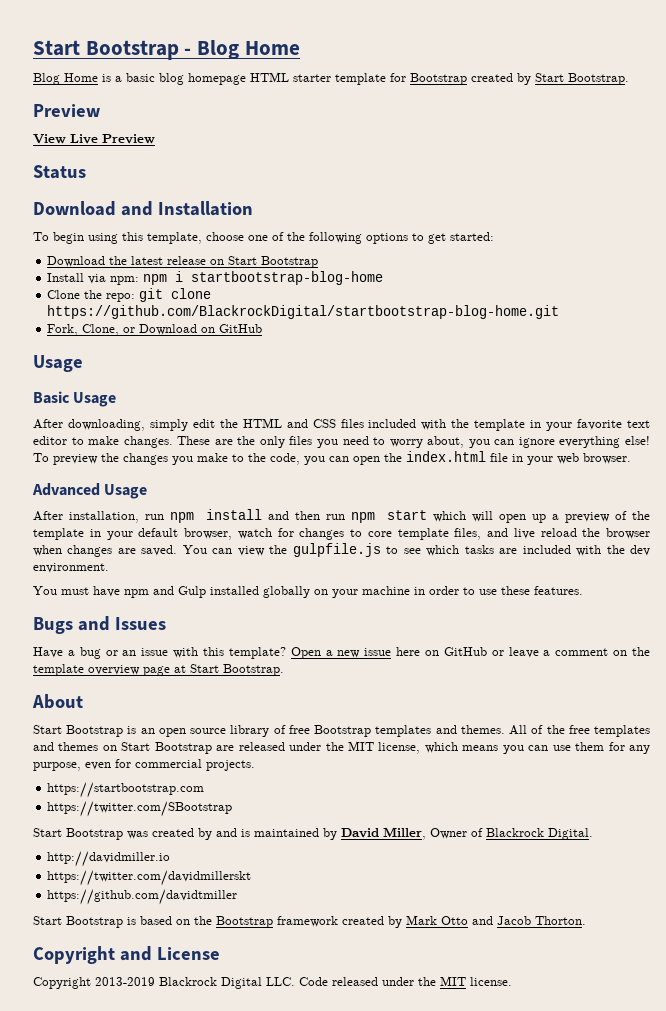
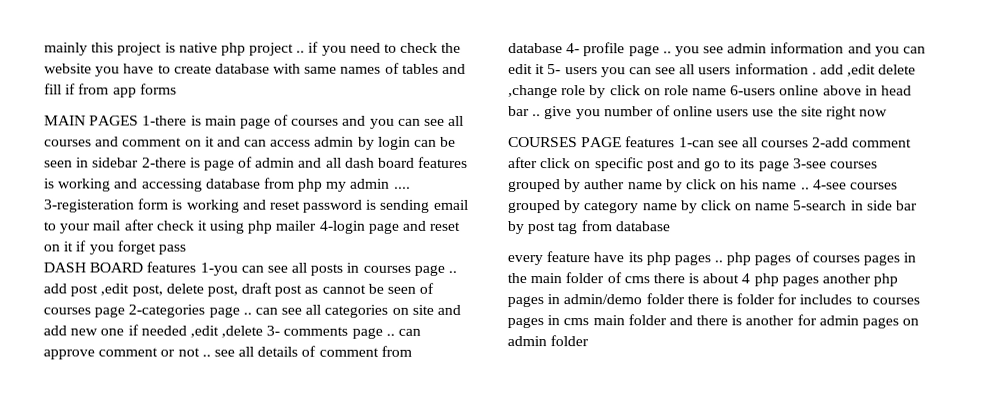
- Start Bootstrap - Blog Home
- Blog Home is a basic blog homepage HTML starter template for Bootstrap created by Start Bootstrap.
- Preview
- View Live Preview
- Status
- Download and Installation
- To begin using this template, choose one of the following options to get started:
- Download the latest release on Start Bootstrap
- Install via npm: npm i startbootstrap-blog-home
- Clone the repo: git clone https://github.com/BlackrockDigital/startbootstrap-blog-home.git
- Fork, Clone, or Download on GitHub
- Usage
- Basic Usage
- After downloading, simply edit the HTML and CSS files included with the template in your favorite text editor to make changes. These are the only files you need to worry about, you can ignore everything else! To preview the changes you make to the code, you can open the index.html file in your web browser.
- Advanced Usage
- After installation, run npm install and then run npm start which will open up a preview of the template in your default browser, watch for changes to core template files, and live reload the browser when changes are saved. You can view the gulpfile.js to see which tasks are included with the dev environment.
- You must have npm and Gulp installed globally on your machine in order to use these features.
- Bugs and Issues
- Have a bug or an issue with this template? Open a new issue here on GitHub or leave a comment on the template overview page at Start Bootstrap.
- About
- Start Bootstrap is an open source library of free Bootstrap templates and themes. All of the free templates and themes on Start Bootstrap are released under the MIT license, which means you can use them for any purpose, even for commercial projects.
- https://startbootstrap.com
- https://twitter.com/SBootstrap
- Start Bootstrap was created by and is maintained by David Miller, Owner of Blackrock Digital.
- http://davidmiller.io
- https://twitter.com/davidmillerskt
- https://github.com/davidtmiller
- Start Bootstrap is based on the Bootstrap framework created by Mark Otto and Jacob Thorton.
- Copyright and License
- Copyright 2013-2019 Blackrock Digital LLC. Code released under the MIT license.
+ mainly this project is native php project .. if you need to check the website you have to create database with same names of tables and fill if from app forms
+ MAIN PAGES 1-there is main page of courses and you can see all courses and comment on it and can access admin by login can be seen in sidebar 2-there is page of admin and all dash board features is working and accessing database from php my admin .... 3-registeration form is working and reset password is sending email to your mail after check it using php mailer 4-login page and reset on it if you forget pass
+ DASH BOARD features 1-you can see all posts in courses page .. add post ,edit post, delete post, draft post as cannot be seen of courses page 2-categories page .. can see all categories on site and add new one if needed ,edit ,delete 3- comments page .. can approve comment or not .. see all details of comment from database 4- profile page .. you see admin information and you can edit it 5- users you can see all users information . add ,edit delete ,change role by click on role name 6-users online above in head bar .. give you number of online users use the site right now
+ COURSES PAGE features 1-can see all courses 2-add comment after click on specific post and go to its page 3-see courses grouped by auther name by click on his name .. 4-see courses grouped by category name by click on name 5-search in side bar by post tag from database
+ every feature have its php pages .. php pages of courses pages in the main folder of cms there is about 4 php pages another php pages in admin/demo folder there is folder for includes to courses pages in cms main folder and there is another for admin pages on admin folder

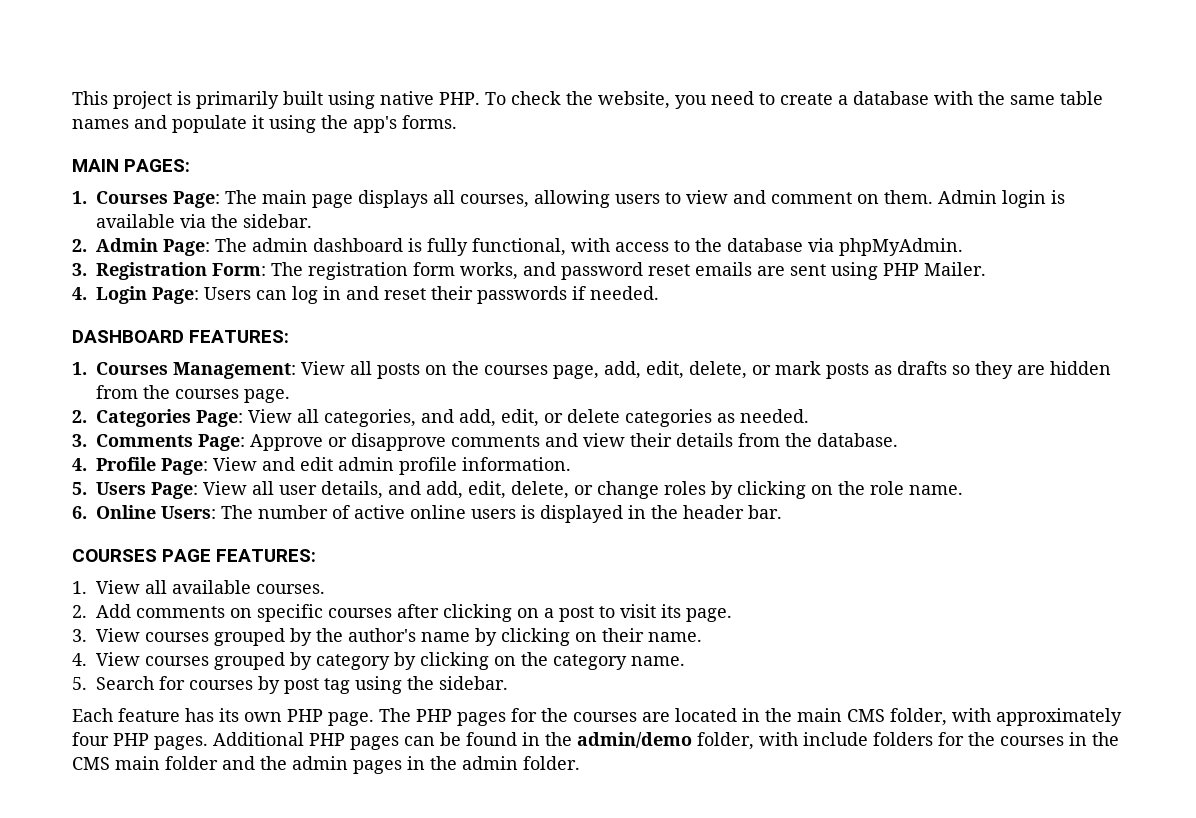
- mainly this project is native php project .. if you need to check the website you have to create database with same names of tables and fill if from app forms
- MAIN PAGES 1-there is main page of courses and you can see all courses and comment on it and can access admin by login can be seen in sidebar 2-there is page of admin and all dash board features is working and accessing database from php my admin .... 3-registeration form is working and reset password is sending email to your mail after check it using php mailer 4-login page and reset on it if you forget pass
- DASH BOARD features 1-you can see all posts in courses page .. add post ,edit post, delete post, draft post as cannot be seen of courses page 2-categories page .. can see all categories on site and add new one if needed ,edit ,delete 3- comments page .. can approve comment or not .. see all details of comment from database 4- profile page .. you see admin information and you can edit it 5- users you can see all users information . add ,edit delete ,change role by click on role name 6-users online above in head bar .. give you number of online users use the site right now
- COURSES PAGE features 1-can see all courses 2-add comment after click on specific post and go to its page 3-see courses grouped by auther name by click on his name .. 4-see courses grouped by category name by click on name 5-search in side bar by post tag from database
- every feature have its php pages .. php pages of courses pages in the main folder of cms there is about 4 php pages another php pages in admin/demo folder there is folder for includes to courses pages in cms main folder and there is another for admin pages on admin folder
+ This project is primarily built using native PHP. To check the website, you need to create a database with the same table names and populate it using the app's forms.
+ MAIN PAGES:
+ 1. Courses Page: The main page displays all courses, allowing users to view and comment on them. Admin login is available via the sidebar.
+ 2. Admin Page: The admin dashboard is fully functional, with access to the database via phpMyAdmin.
+ 3. Registration Form: The registration form works, and password reset emails are sent using PHP Mailer.
+ 4. Login Page: Users can log in and reset their passwords if needed.
+ DASHBOARD FEATURES:
+ 1. Courses Management: View all posts on the courses page, add, edit, delete, or mark posts as drafts so they are hidden from the courses page.
+ 2. Categories Page: View all categories, and add, edit, or delete categories as needed.
+ 3. Comments Page: Approve or disapprove comments and view their details from the database.
+ 4. Profile Page: View and edit admin profile information.
+ 5. Users Page: View all user details, and add, edit, delete, or change roles by clicking on the role name.
+ 6. Online Users: The number of active online users is displayed in the header bar.
+ COURSES PAGE FEATURES:
+ 1. View all available courses.
+ 2. Add comments on specific courses after clicking on a post to visit its page.
+ 3. View courses grouped by the author's name by clicking on their name.
+ 4. View courses grouped by category by clicking on the category name.
+ 5. Search for courses by post tag using the sidebar.
+ Each feature has its own PHP page. The PHP pages for the courses are located in the main CMS folder, with approximately four PHP pages. Additional PHP pages can be found in the admin/demo folder, with include folders for the courses in the CMS main folder and the admin pages in the admin folder.

